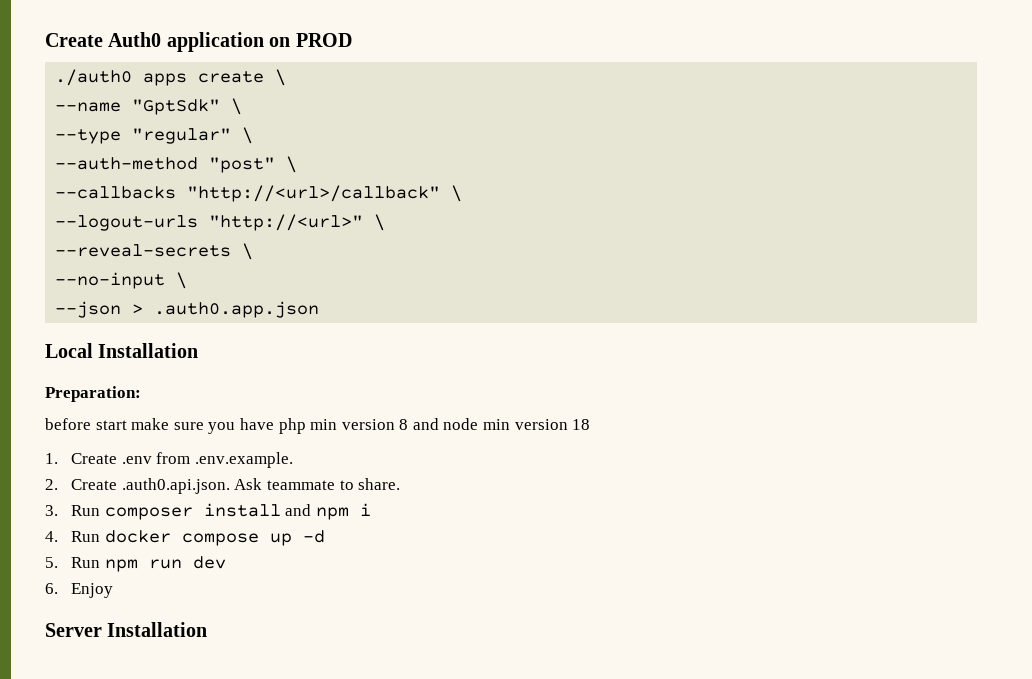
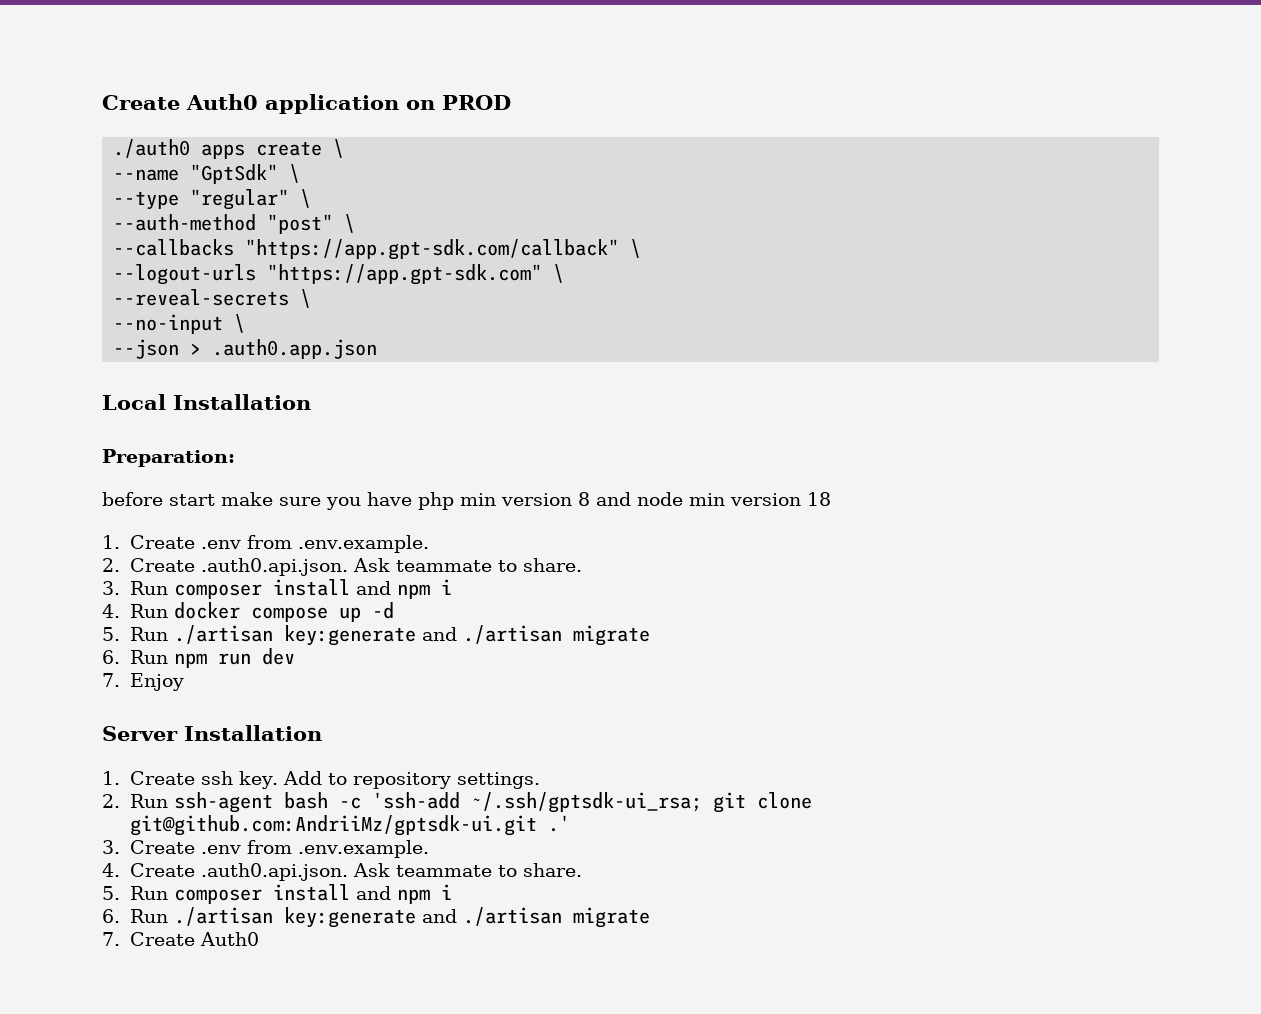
- --callbacks "http://<url>/callback" \
+ --callbacks "https://app.gpt-sdk.com/callback" \
- --logout-urls "http://<url>" \
+ --logout-urls "https://app.gpt-sdk.com" \
- 5. Run npm run dev
+ 5. Run ./artisan key:generate and ./artisan migrate
+ 6. Run npm run dev
- 6. Enjoy
+ 7. Enjoy
+ 1. Create ssh key. Add to repository settings.
+ 2. Run ssh-agent bash -c 'ssh-add ~/.ssh/gptsdk-ui_rsa; git clone git@github.com:AndriiMz/gptsdk-ui.git .'
+ 3. Create .env from .env.example.
+ 4. Create .auth0.api.json. Ask teammate to share.
+ 5. Run composer install and npm i
+ 6. Run ./artisan key:generate and ./artisan migrate
+ 7. Create Auth0

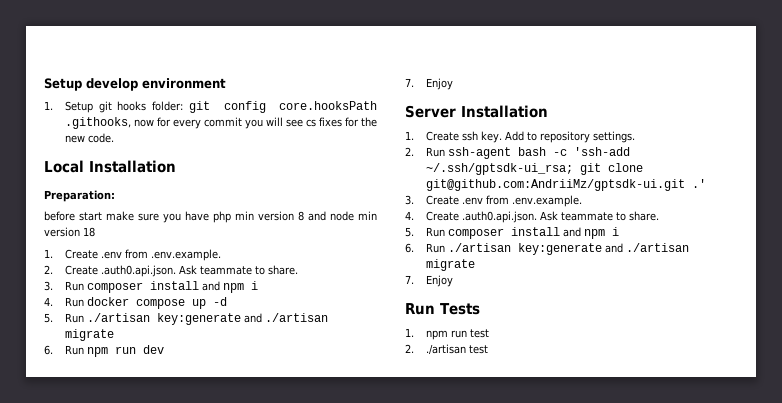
- Create Auth0 application on PROD
- ./auth0 apps create \
- --name "GptSdk" \
- --type "regular" \
- --auth-method "post" \
- --callbacks "https://app.gpt-sdk.com/callback" \
- --logout-urls "https://app.gpt-sdk.com" \
- --reveal-secrets \
- --no-input \
- --json > .auth0.app.json
+ Setup develop environment
+ 1. Setup git hooks folder: git config core.hooksPath .githooks, now for every commit you will see cs fixes for the new code.
  6. Run ./artisan key:generate and ./artisan migrate
- 7. Create Auth0
+ 7. Enjoy
+ Run Tests
+ 1. npm run test
+ 2. ./artisan test

